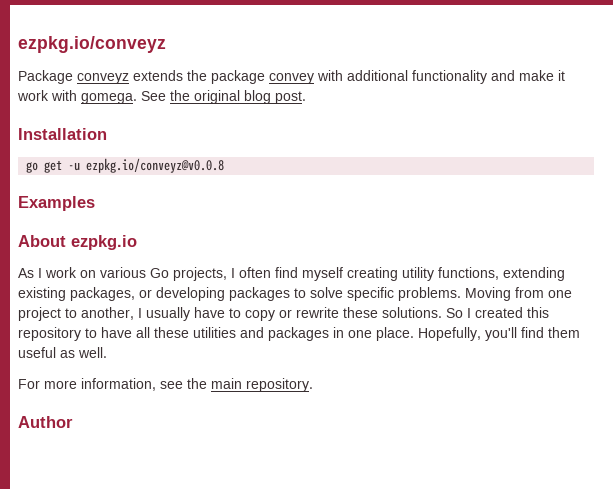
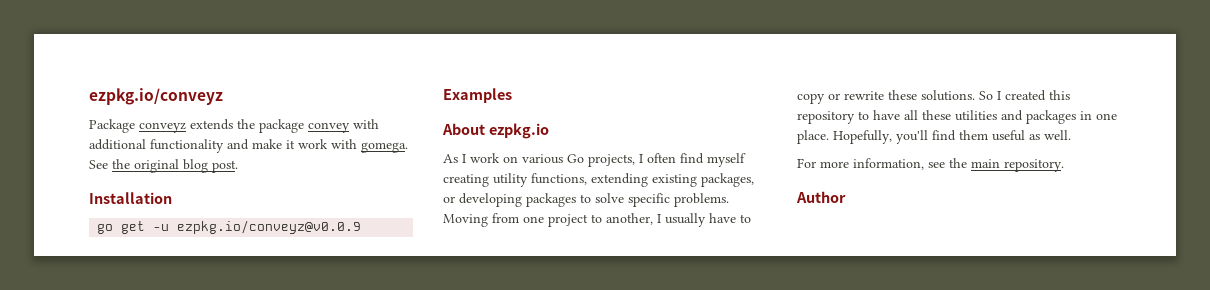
- go get -u ezpkg.io/conveyz@v0.0.8
+ go get -u ezpkg.io/conveyz@v0.0.9

